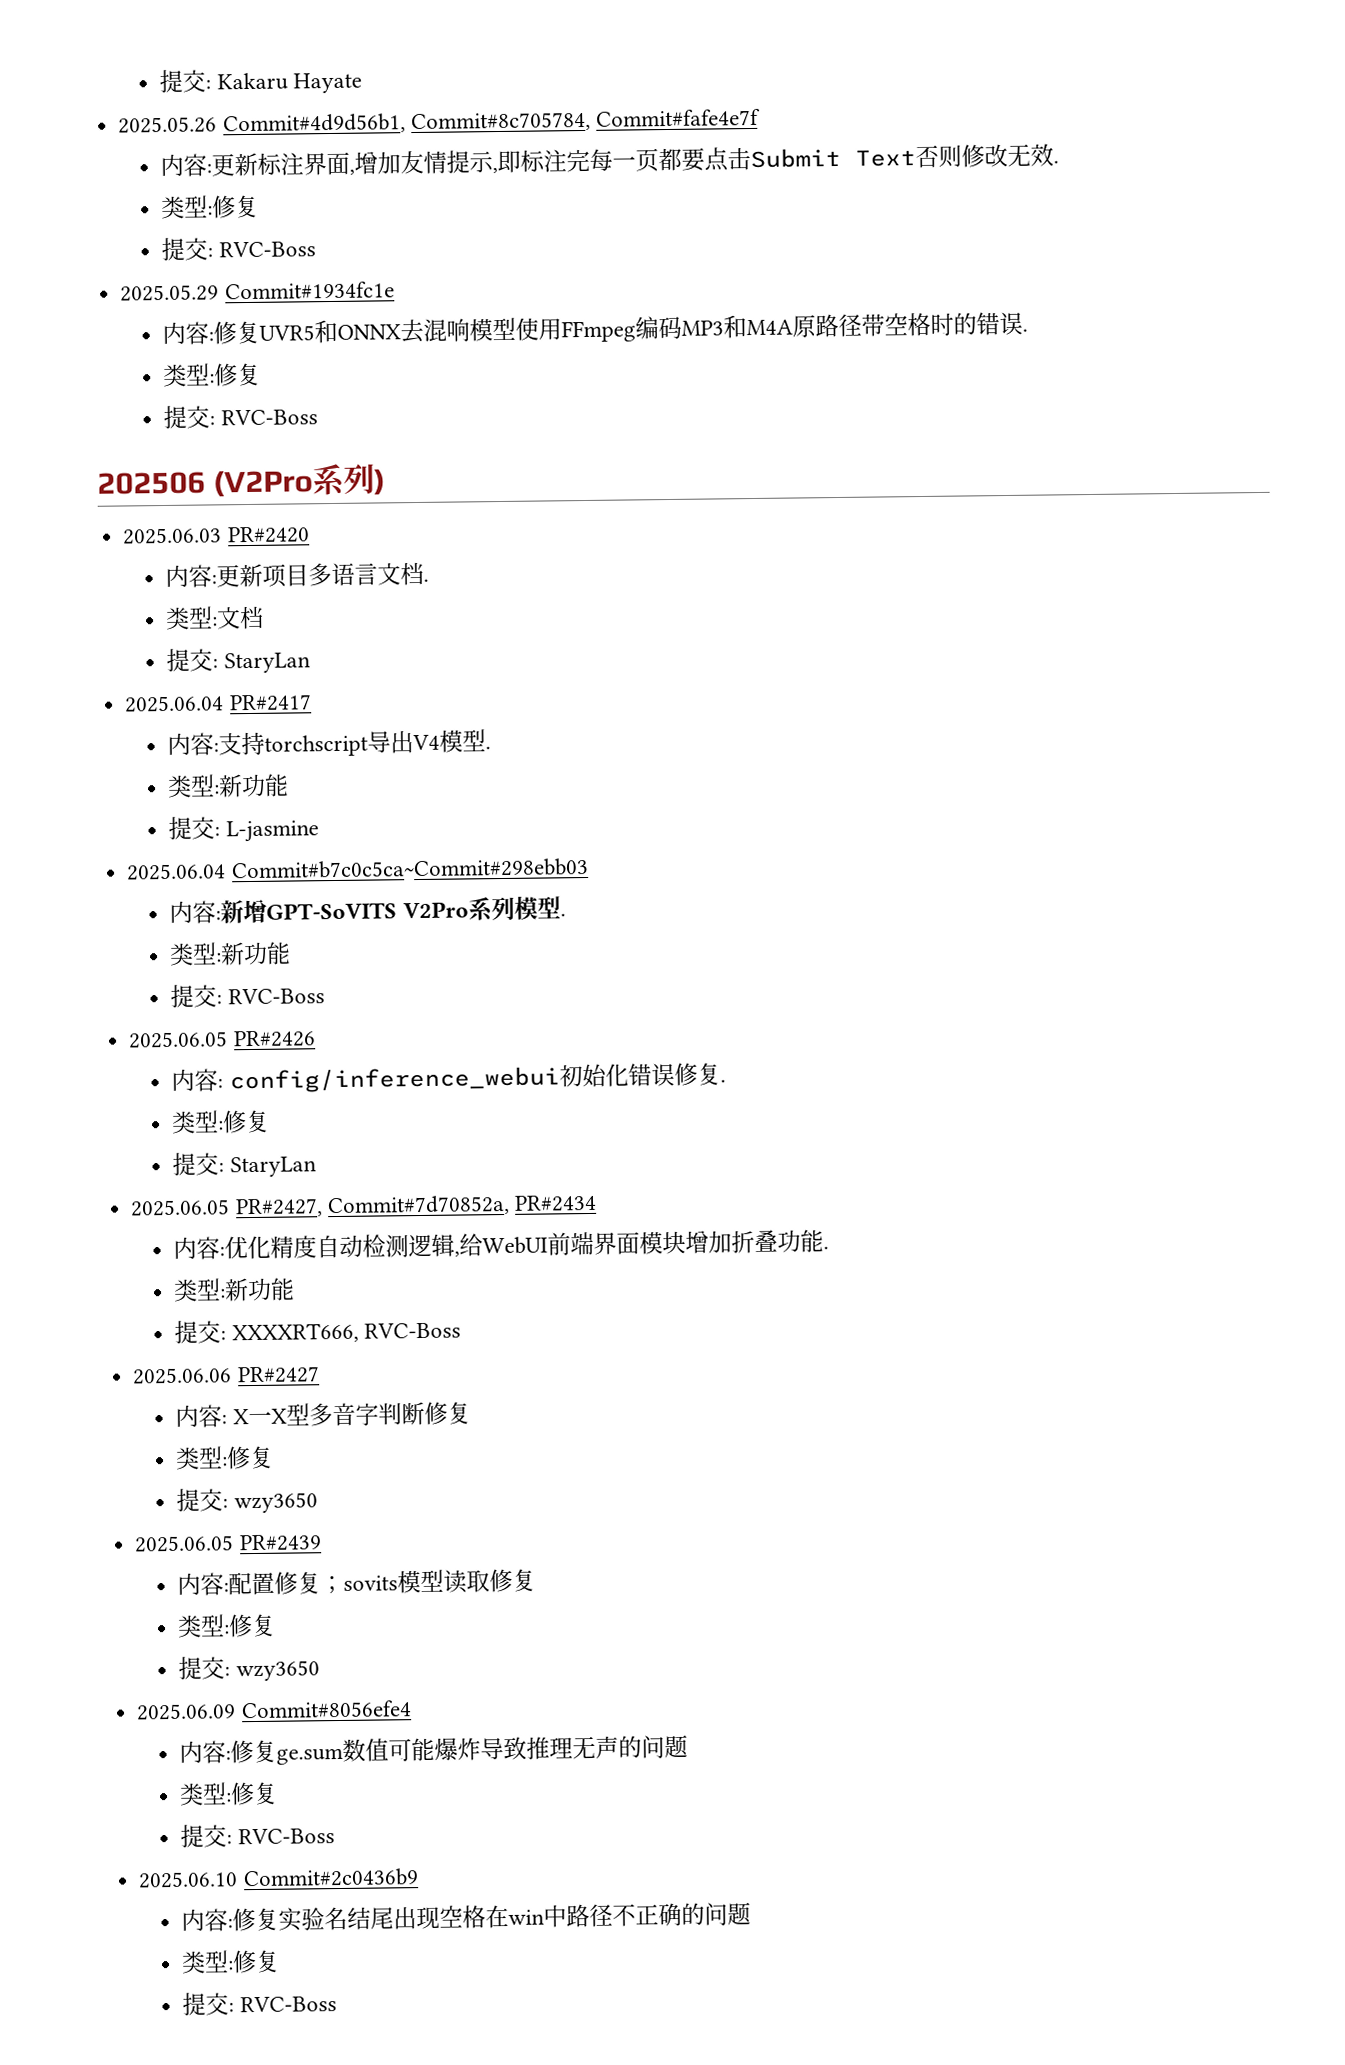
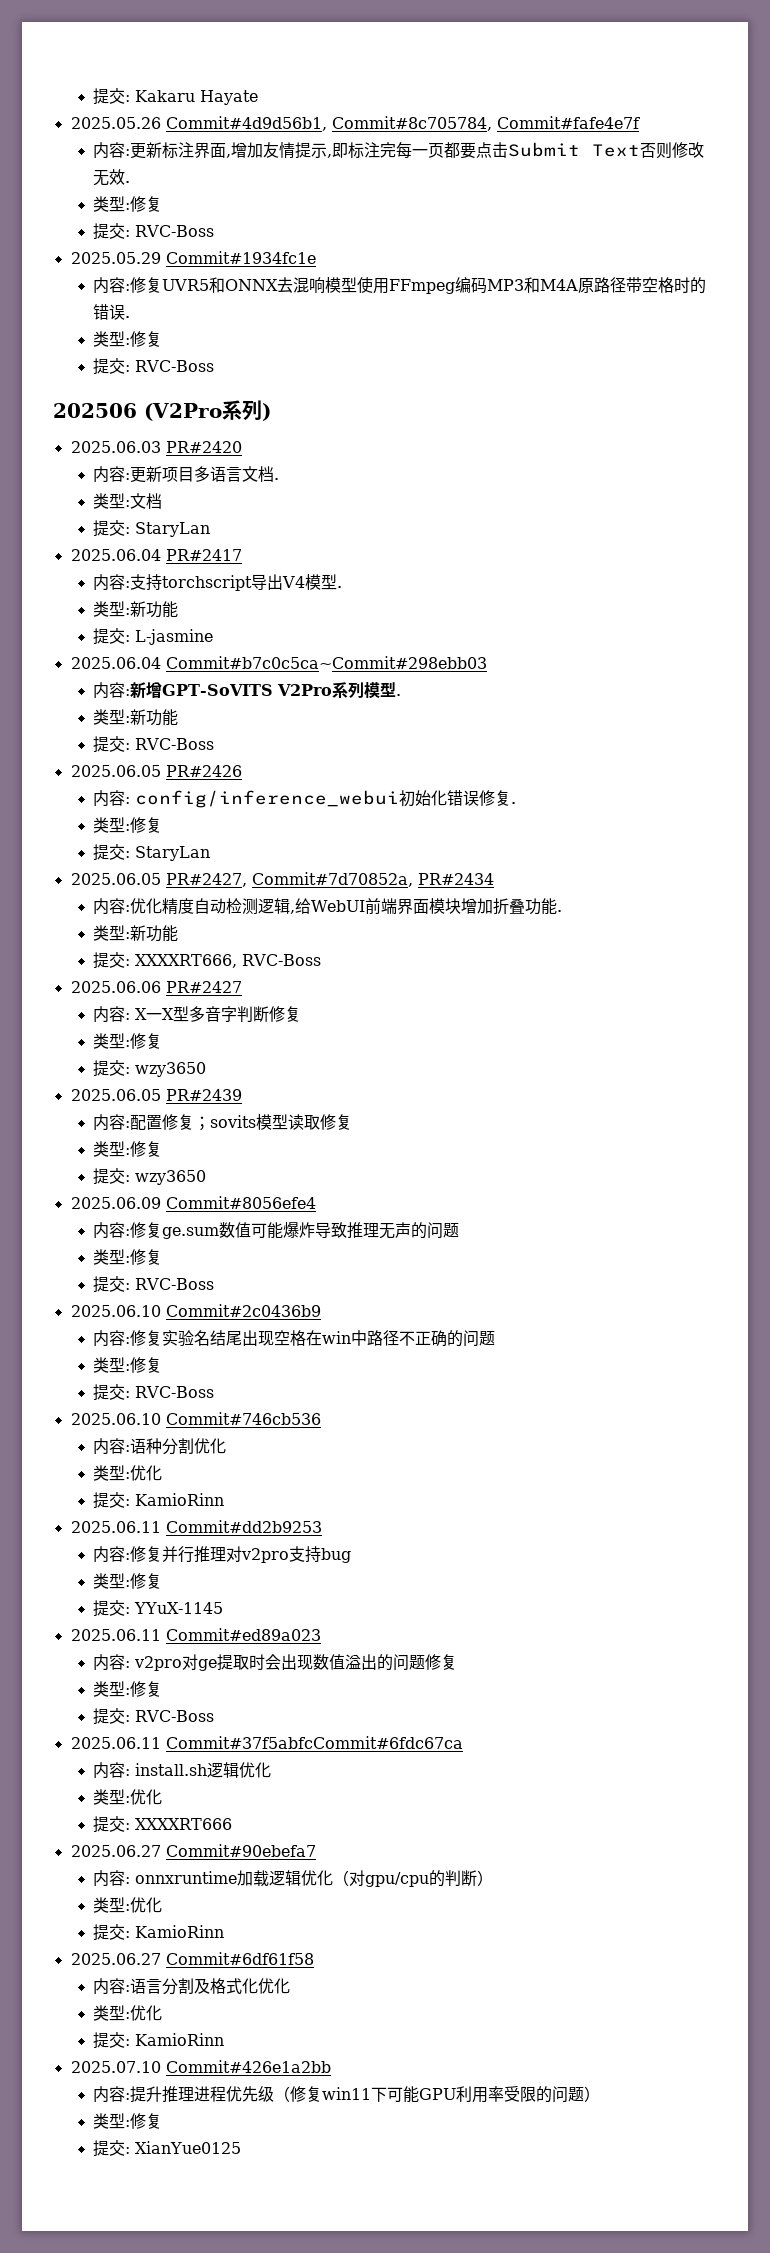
+ 2025.06.10 Commit#746cb536
+ 内容:语种分割优化
+ 类型:优化
+ 提交: KamioRinn
+ 2025.06.11 Commit#dd2b9253
+ 内容:修复并行推理对v2pro支持bug
+ 类型:修复
+ 提交: YYuX-1145
+ 2025.06.11 Commit#ed89a023
+ 内容: v2pro对ge提取时会出现数值溢出的问题修复
+ 类型:修复
+ 提交: RVC-Boss
+ 2025.06.11 Commit#37f5abfcCommit#6fdc67ca
+ 内容: install.sh逻辑优化
+ 类型:优化
+ 提交: XXXXRT666
+ 2025.06.27 Commit#90ebefa7
+ 内容: onnxruntime加载逻辑优化（对gpu/cpu的判断）
+ 类型:优化
+ 提交: KamioRinn
+ 2025.06.27 Commit#6df61f58
+ 内容:语言分割及格式化优化
+ 类型:优化
+ 提交: KamioRinn
+ 2025.07.10 Commit#426e1a2bb
+ 内容:提升推理进程优先级（修复win11下可能GPU利用率受限的问题）
+ 类型:修复
+ 提交: XianYue0125

